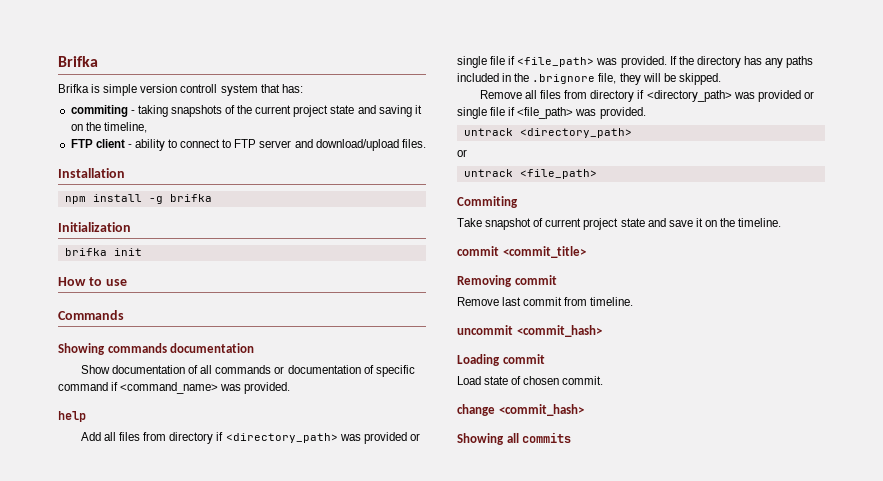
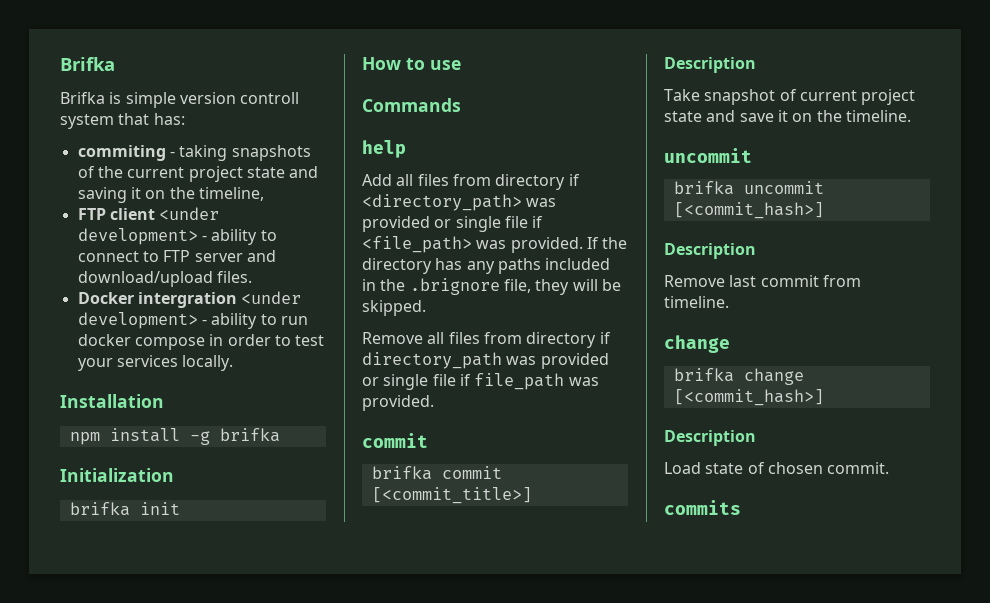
- FTP client - ability to connect to FTP server and download/upload files.
+ FTP client <under development> - ability to connect to FTP server and download/upload files.
+ Docker intergration <under development> - ability to run docker compose in order to test your services locally.
- Showing commands documentation
- Show documentation of all commands or documentation of specific command if <command_name> was provided.
- Remove all files from directory if <directory_path> was provided or single file if <file_path> was provided.
- untrack <directory_path>
- or
- untrack <file_path>
- Commiting
+ Remove all files from directory if directory_path was provided or single file if file_path was provided.
+ commit
+ brifka commit [<commit_title>]
+ Description
  Take snapshot of current project state and save it on the timeline.
- commit <commit_title>
- Removing commit
+ uncommit
+ brifka uncommit [<commit_hash>]
+ Description
  Remove last commit from timeline.
- uncommit <commit_hash>
- Loading commit
+ change
+ brifka change [<commit_hash>]
+ Description
- change <commit_hash>
- Showing all commits
+ commits

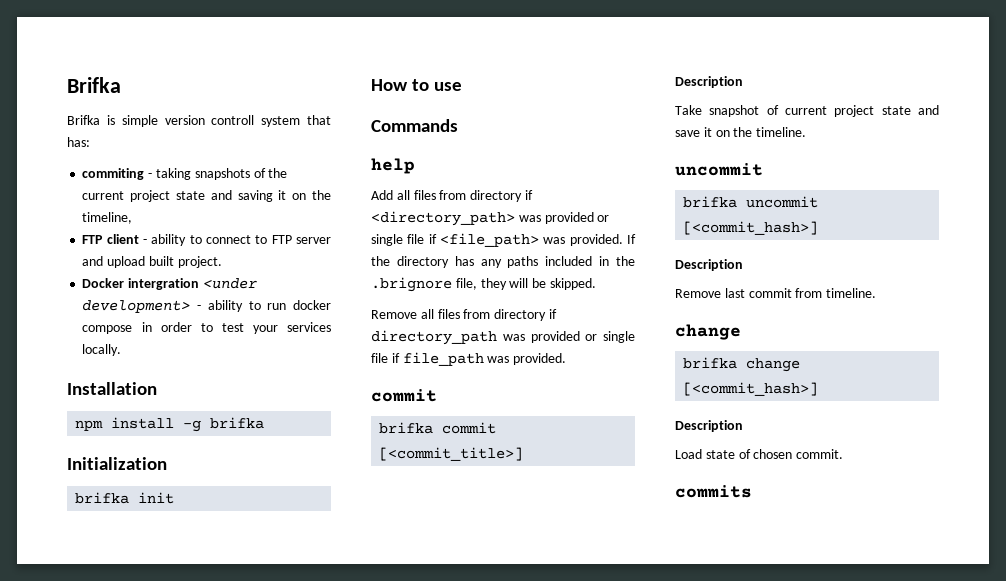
- FTP client <under development> - ability to connect to FTP server and download/upload files.
+ FTP client - ability to connect to FTP server and upload built project.

